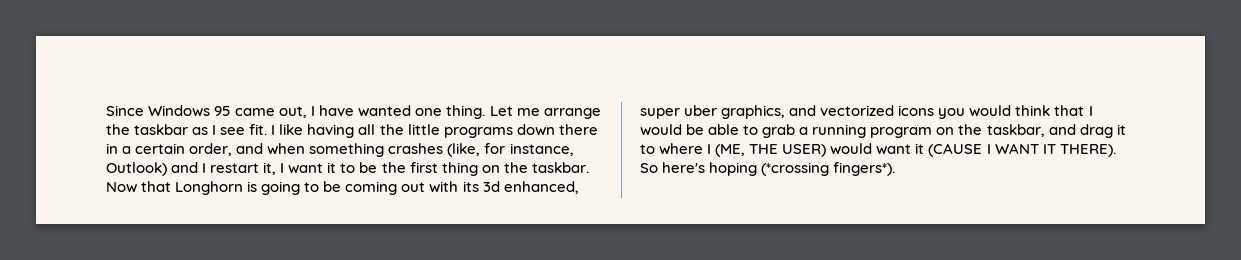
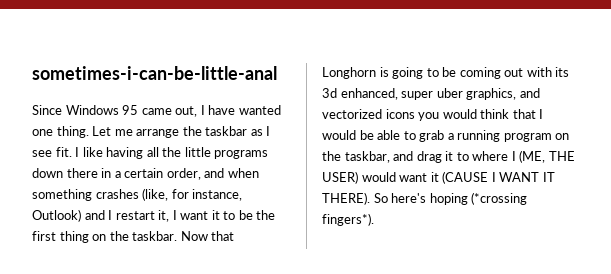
+ sometimes-i-can-be-little-anal

